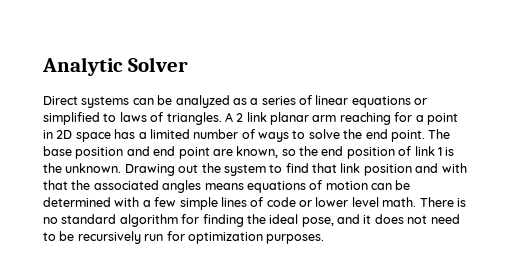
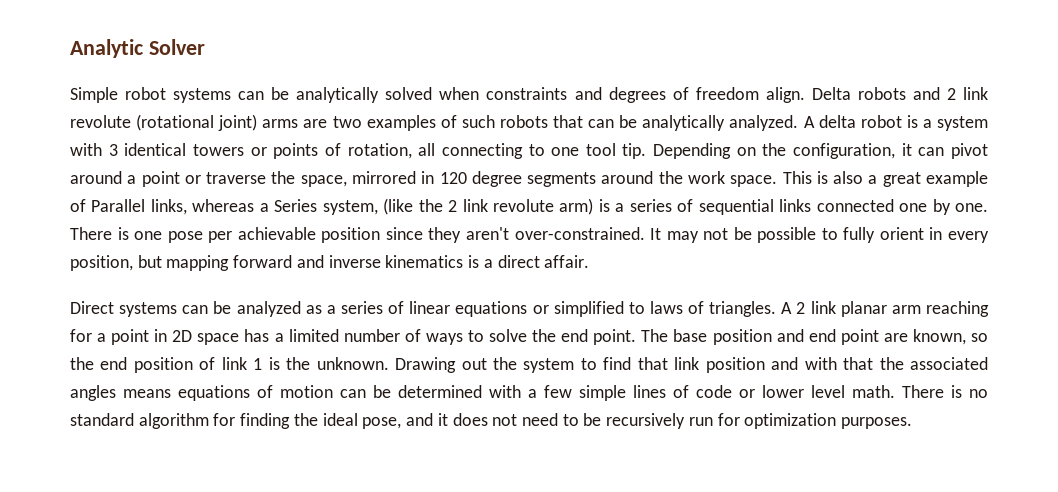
+ Simple robot systems can be analytically solved when constraints and degrees of freedom align. Delta robots and 2 link revolute (rotational joint) arms are two examples of such robots that can be analytically analyzed. A delta robot is a system with 3 identical towers or points of rotation, all connecting to one tool tip. Depending on the configuration, it can pivot around a point or traverse the space, mirrored in 120 degree segments around the work space. This is also a great example of Parallel links, whereas a Series system, (like the 2 link revolute arm) is a series of sequential links connected one by one. There is one pose per achievable position since they aren't over-constrained. It may not be possible to fully orient in every position, but mapping forward and inverse kinematics is a direct affair.

